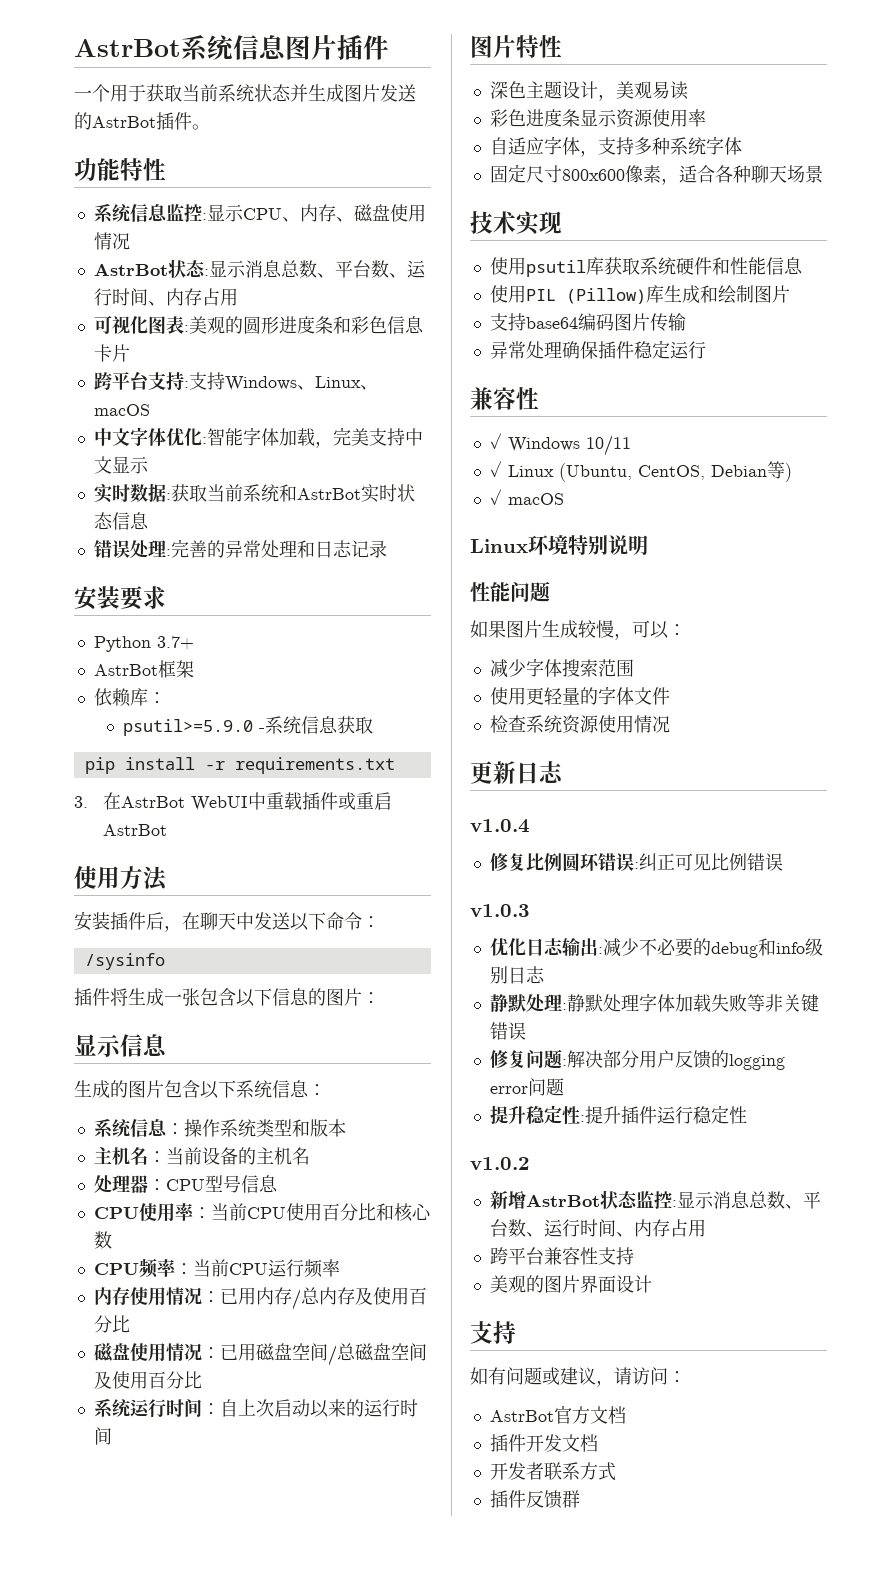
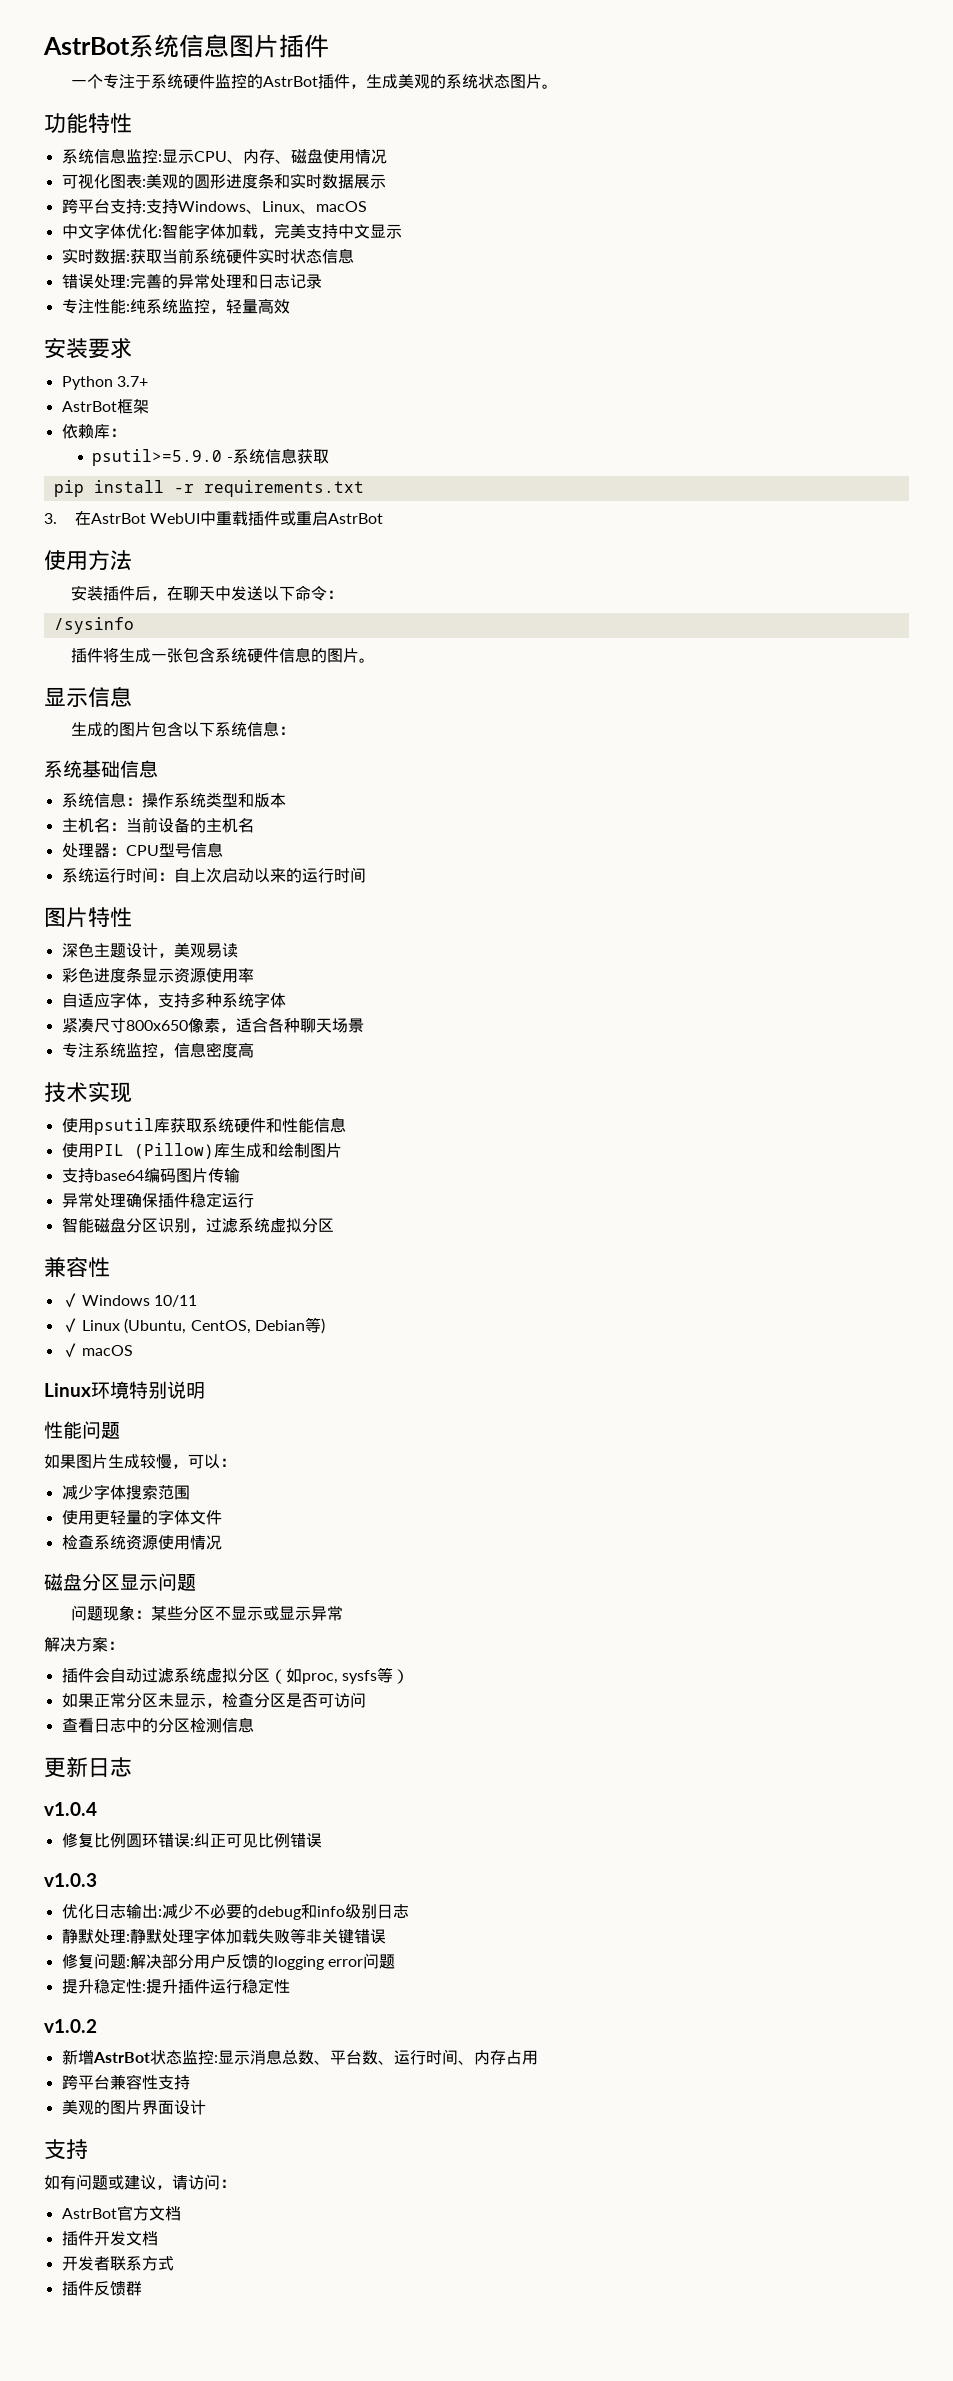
- 一个用于获取当前系统状态并生成图片发送的AstrBot插件。
+ 一个专注于系统硬件监控的AstrBot插件，生成美观的系统状态图片。
- AstrBot状态:显示消息总数、平台数、运行时间、内存占用
- 可视化图表:美观的圆形进度条和彩色信息卡片
+ 可视化图表:美观的圆形进度条和实时数据展示
- 实时数据:获取当前系统和AstrBot实时状态信息
+ 实时数据:获取当前系统硬件实时状态信息
+ 专注性能:纯系统监控，轻量高效
- 插件将生成一张包含以下信息的图片：
+ 插件将生成一张包含系统硬件信息的图片。
+ 系统基础信息
- CPU使用率：当前CPU使用百分比和核心数
- CPU频率：当前CPU运行频率
- 内存使用情况：已用内存/总内存及使用百分比
- 磁盘使用情况：已用磁盘空间/总磁盘空间及使用百分比
- 固定尺寸800x600像素，适合各种聊天场景
+ 紧凑尺寸800x650像素，适合各种聊天场景
+ 专注系统监控，信息密度高
+ 智能磁盘分区识别，过滤系统虚拟分区
+ 磁盘分区显示问题
+ 问题现象：某些分区不显示或显示异常
+ 解决方案：
+ 插件会自动过滤系统虚拟分区（如proc, sysfs等）
+ 如果正常分区未显示，检查分区是否可访问
+ 查看日志中的分区检测信息

